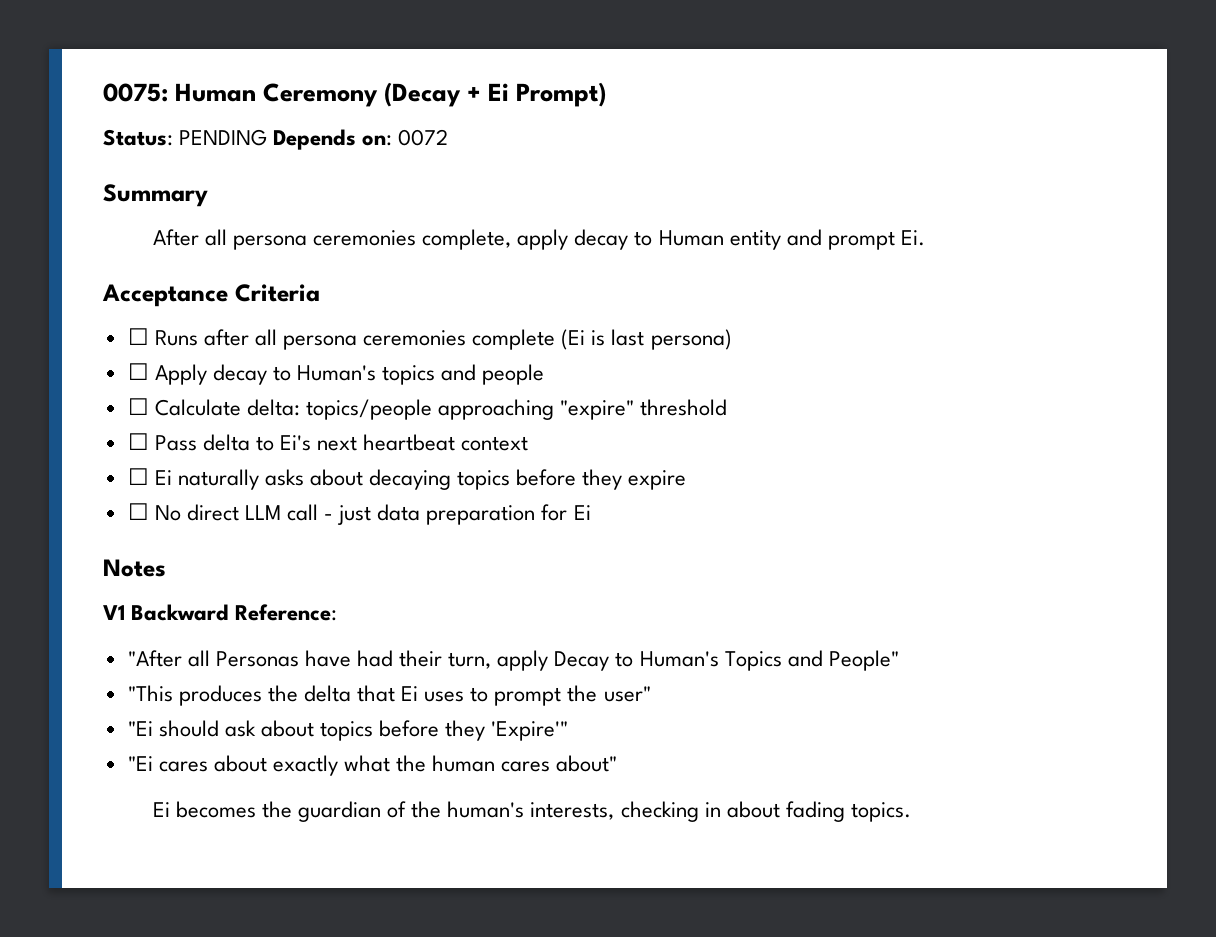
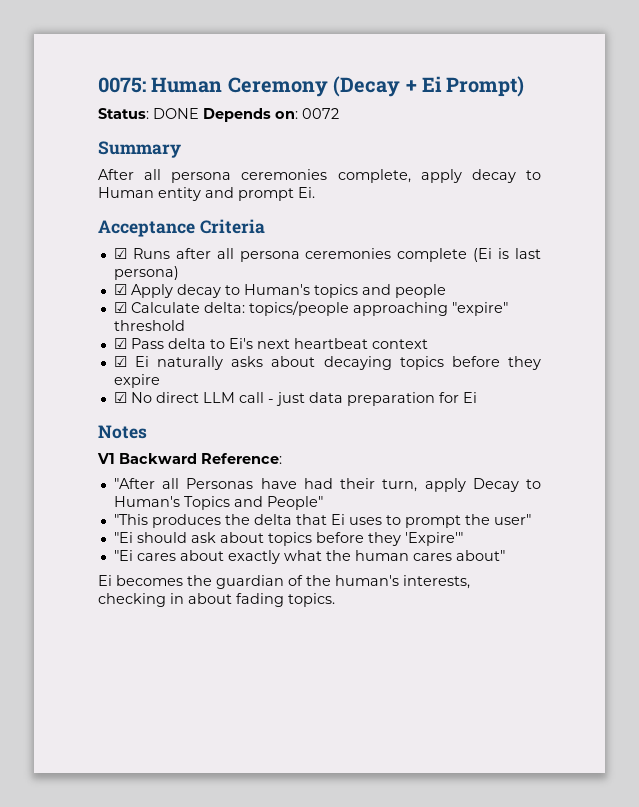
- Status: PENDING Depends on: 0072
+ Status: DONE Depends on: 0072
- ☐ Runs after all persona ceremonies complete (Ei is last persona)
+ ☑ Runs after all persona ceremonies complete (Ei is last persona)
- ☐ Apply decay to Human's topics and people
+ ☑ Apply decay to Human's topics and people
- ☐ Calculate delta: topics/people approaching "expire" threshold
+ ☑ Calculate delta: topics/people approaching "expire" threshold
- ☐ Pass delta to Ei's next heartbeat context
+ ☑ Pass delta to Ei's next heartbeat context
- ☐ Ei naturally asks about decaying topics before they expire
+ ☑ Ei naturally asks about decaying topics before they expire
- ☐ No direct LLM call - just data preparation for Ei
+ ☑ No direct LLM call - just data preparation for Ei

